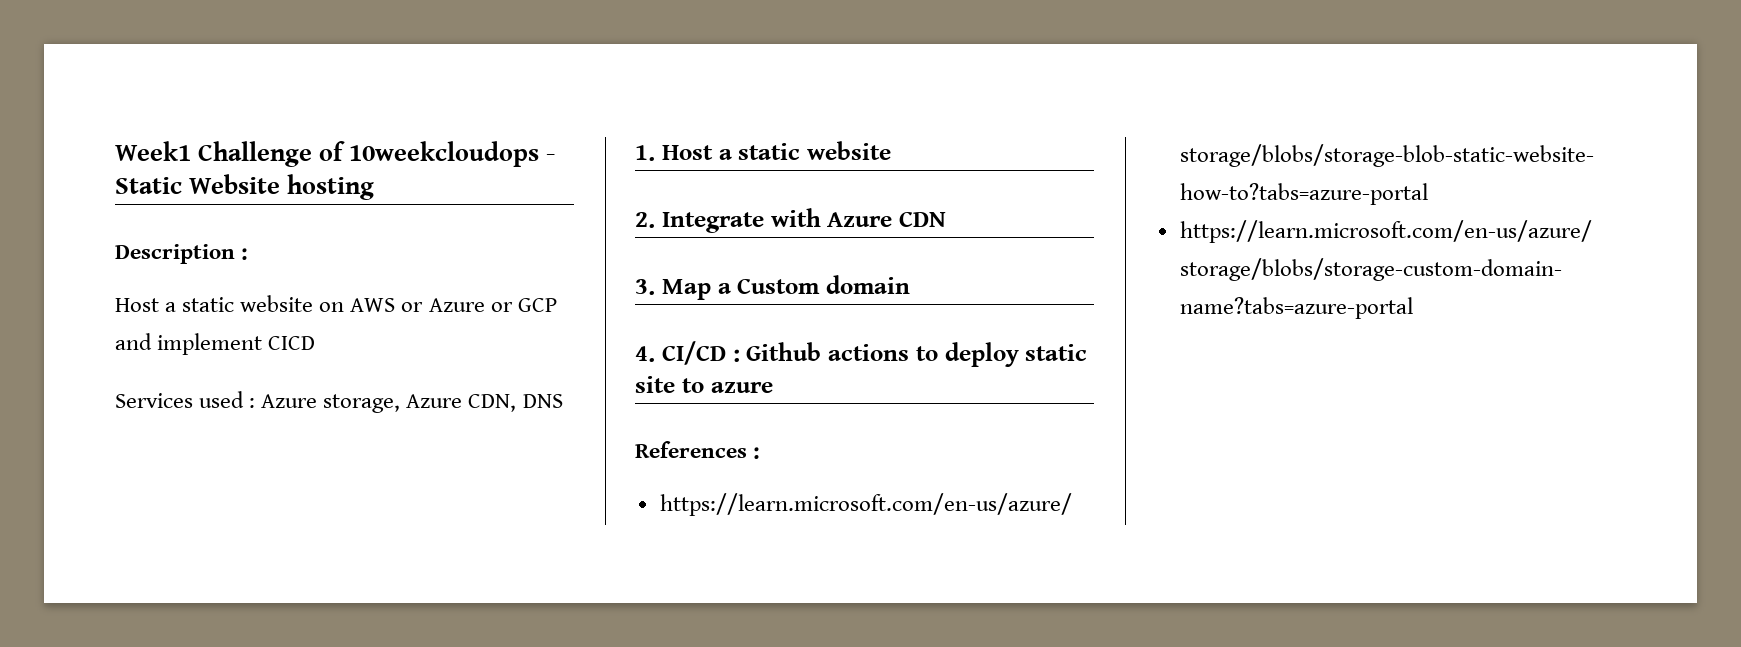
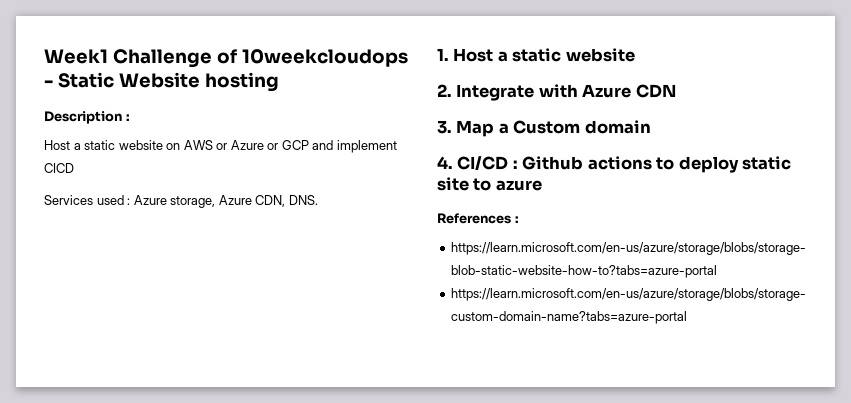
- Services used : Azure storage, Azure CDN, DNS
+ Services used : Azure storage, Azure CDN, DNS.

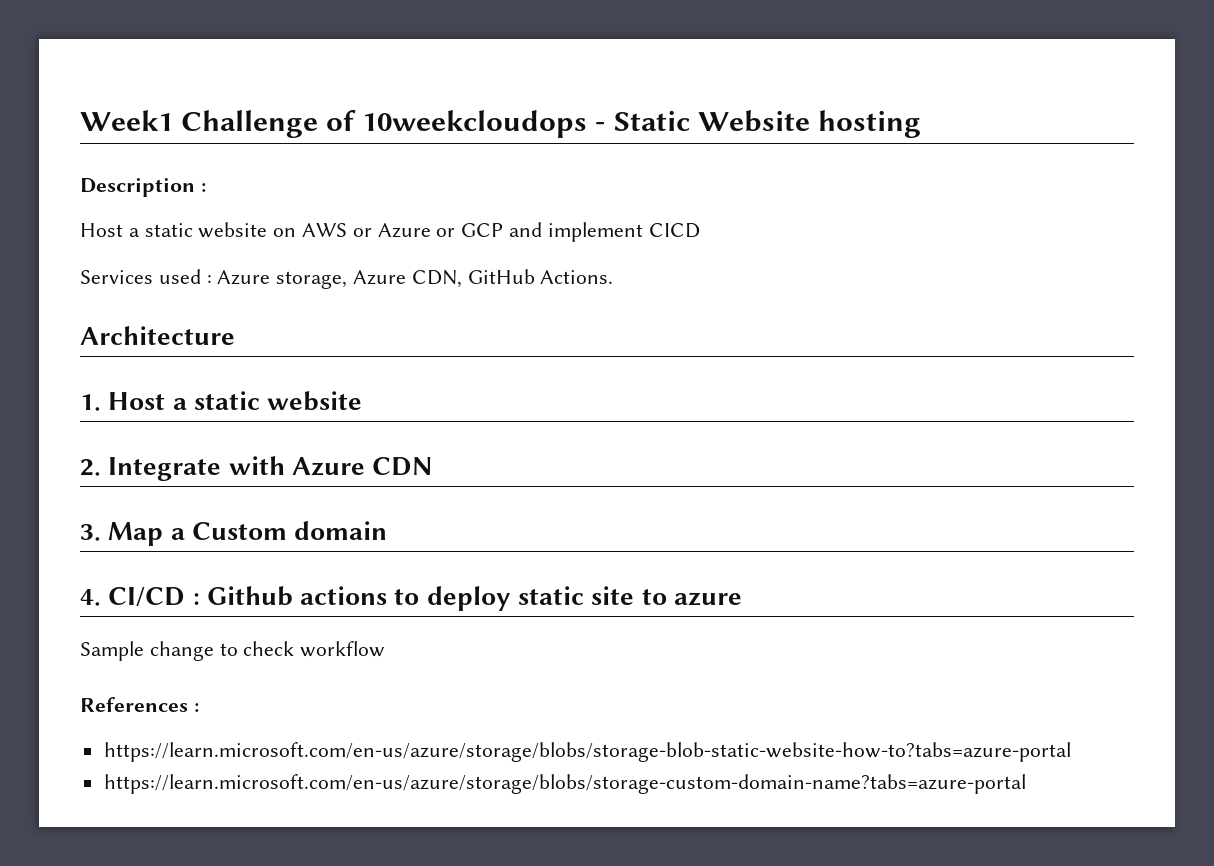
- Services used : Azure storage, Azure CDN, DNS.
+ Services used : Azure storage, Azure CDN, GitHub Actions.
+ Architecture
+ Sample change to check workflow

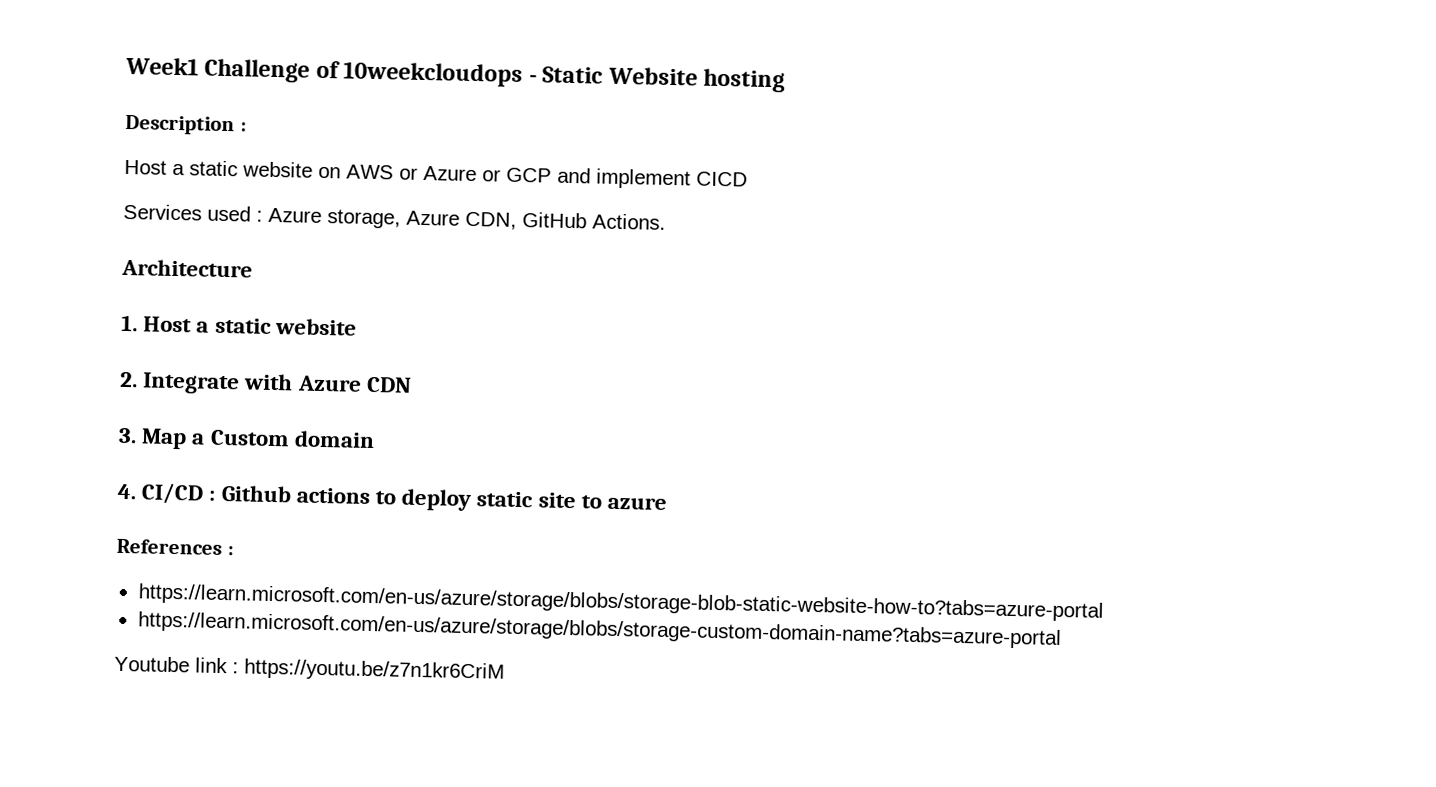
- Sample change to check workflow
+ Youtube link : https://youtu.be/z7n1kr6CriM

